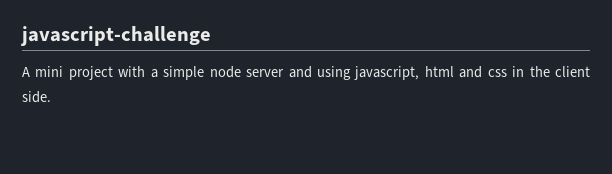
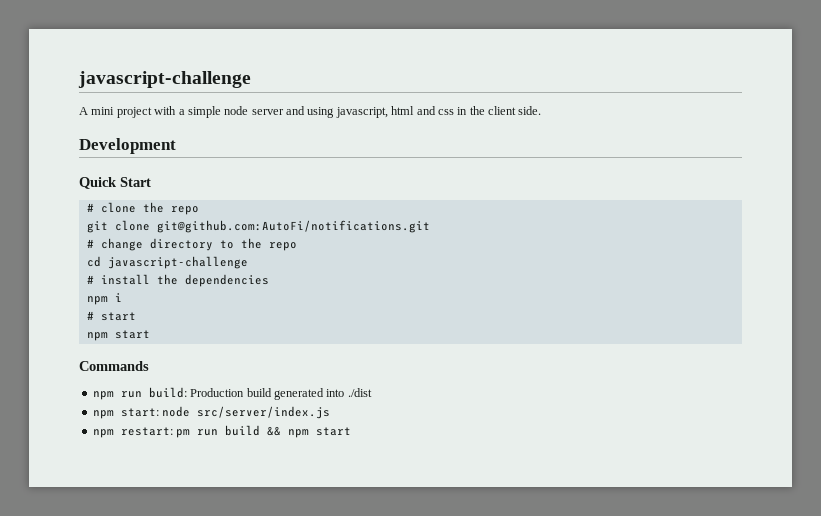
+ Development
+ Quick Start
+ # clone the repo
+ git clone git@github.com:AutoFi/notifications.git
+ # change directory to the repo
+ cd javascript-challenge
+ # install the dependencies
+ npm i
+ # start
+ npm start
+ Commands
+ npm run build: Production build generated into ./dist
+ npm start: node src/server/index.js
+ npm restart: pm run build && npm start

